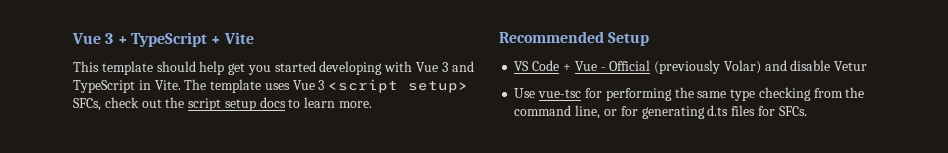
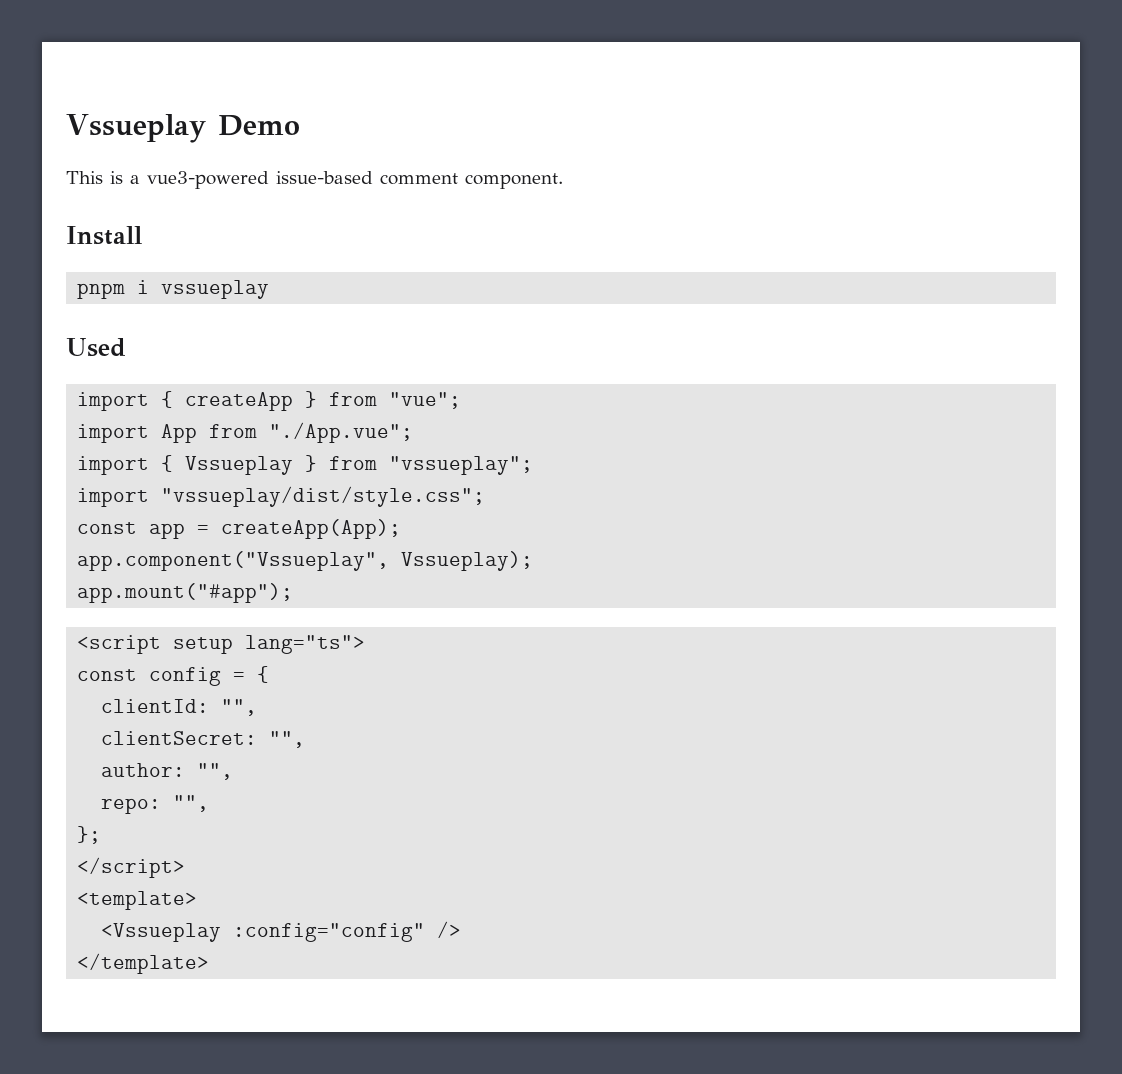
- Vue 3 + TypeScript + Vite
- This template should help get you started developing with Vue 3 and TypeScript in Vite. The template uses Vue 3 <script setup> SFCs, check out the script setup docs to learn more.
- Recommended Setup
- VS Code + Vue - Official (previously Volar) and disable Vetur
- Use vue-tsc for performing the same type checking from the command line, or for generating d.ts files for SFCs.
+ Vssueplay Demo
+ This is a vue3-powered issue-based comment component.
+ Install
+ pnpm i vssueplay
+ Used
+ import { createApp } from "vue";
+ import App from "./App.vue";
+ import { Vssueplay } from "vssueplay";
+ import "vssueplay/dist/style.css";
+ const app = createApp(App);
+ app.component("Vssueplay", Vssueplay);
+ app.mount("#app");
+ <script setup lang="ts">
+ const config = {
+ clientId: "",
+ clientSecret: "",
+ author: "",
+ repo: "",
+ };
+ </script>
+ <template>
+ <Vssueplay :config="config" />
+ </template>

